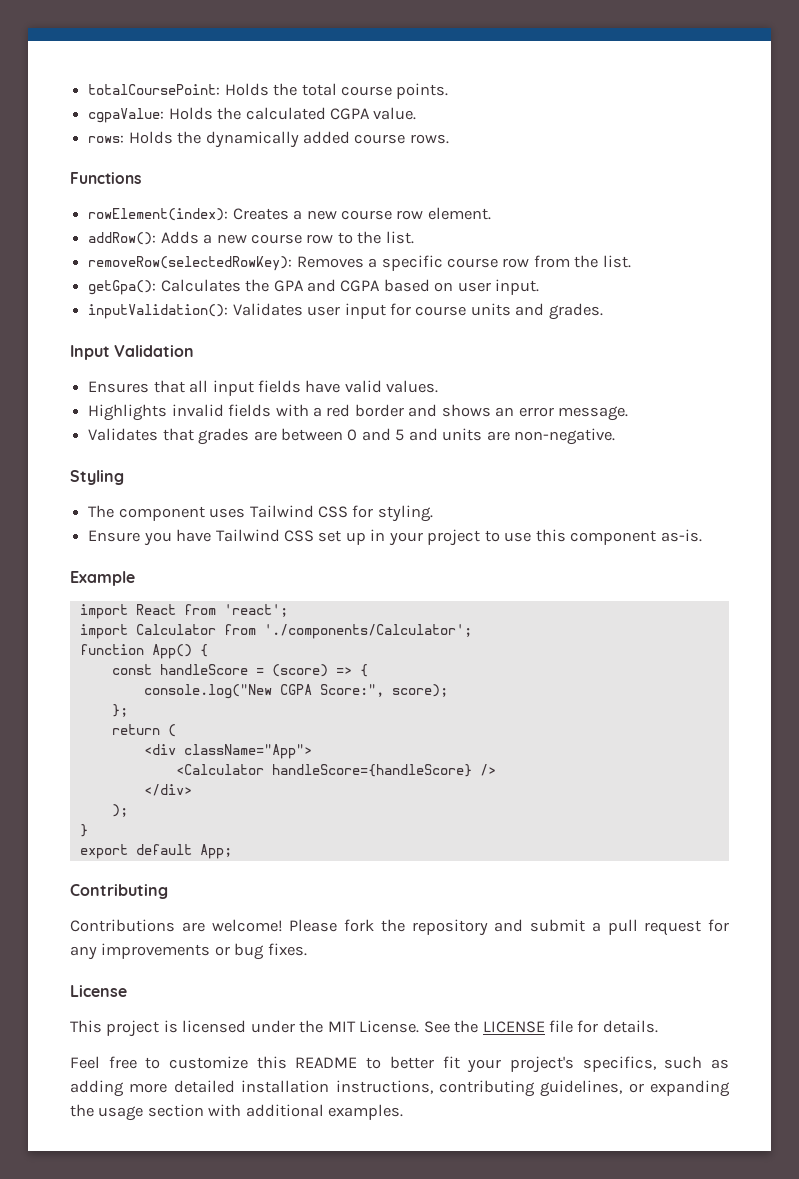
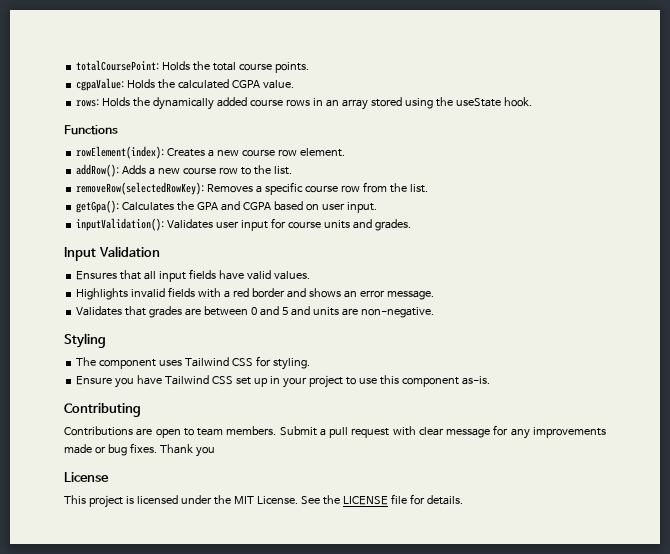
- rows: Holds the dynamically added course rows.
+ rows: Holds the dynamically added course rows in an array stored using the useState hook.
- Example
- import React from 'react';
- import Calculator from './components/Calculator';
- function App() {
- const handleScore = (score) => {
- console.log("New CGPA Score:", score);
- };
- return (
- <div className="App">
- <Calculator handleScore={handleScore} />
- </div>
- );
- }
- export default App;
  Contributing
- Contributions are welcome! Please fork the repository and submit a pull request for any improvements or bug fixes.
+ Contributions are open to team members. Submit a pull request with clear message for any improvements made or bug fixes. Thank you
- Feel free to customize this README to better fit your project's specifics, such as adding more detailed installation instructions, contributing guidelines, or expanding the usage section with additional examples.

